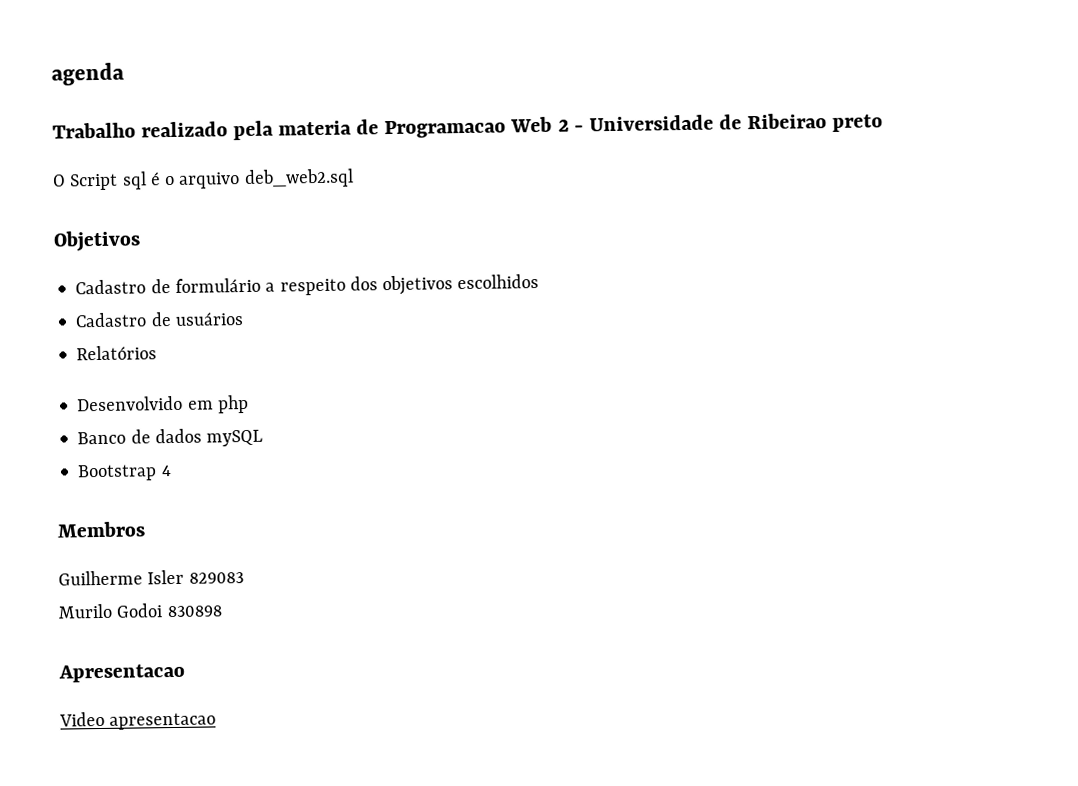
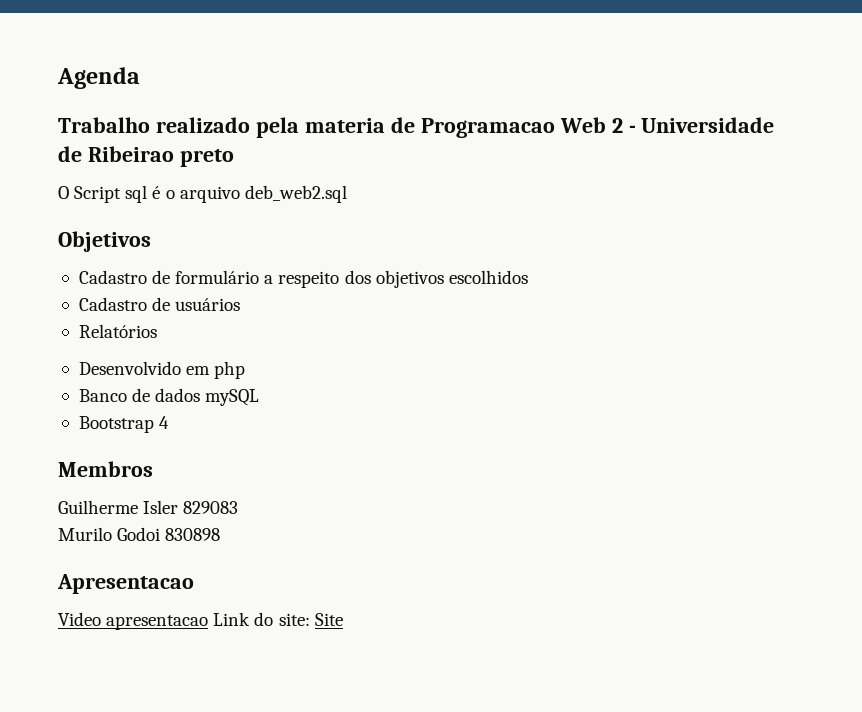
- agenda
+ Agenda
- Video apresentacao
+ Video apresentacao Link do site: Site

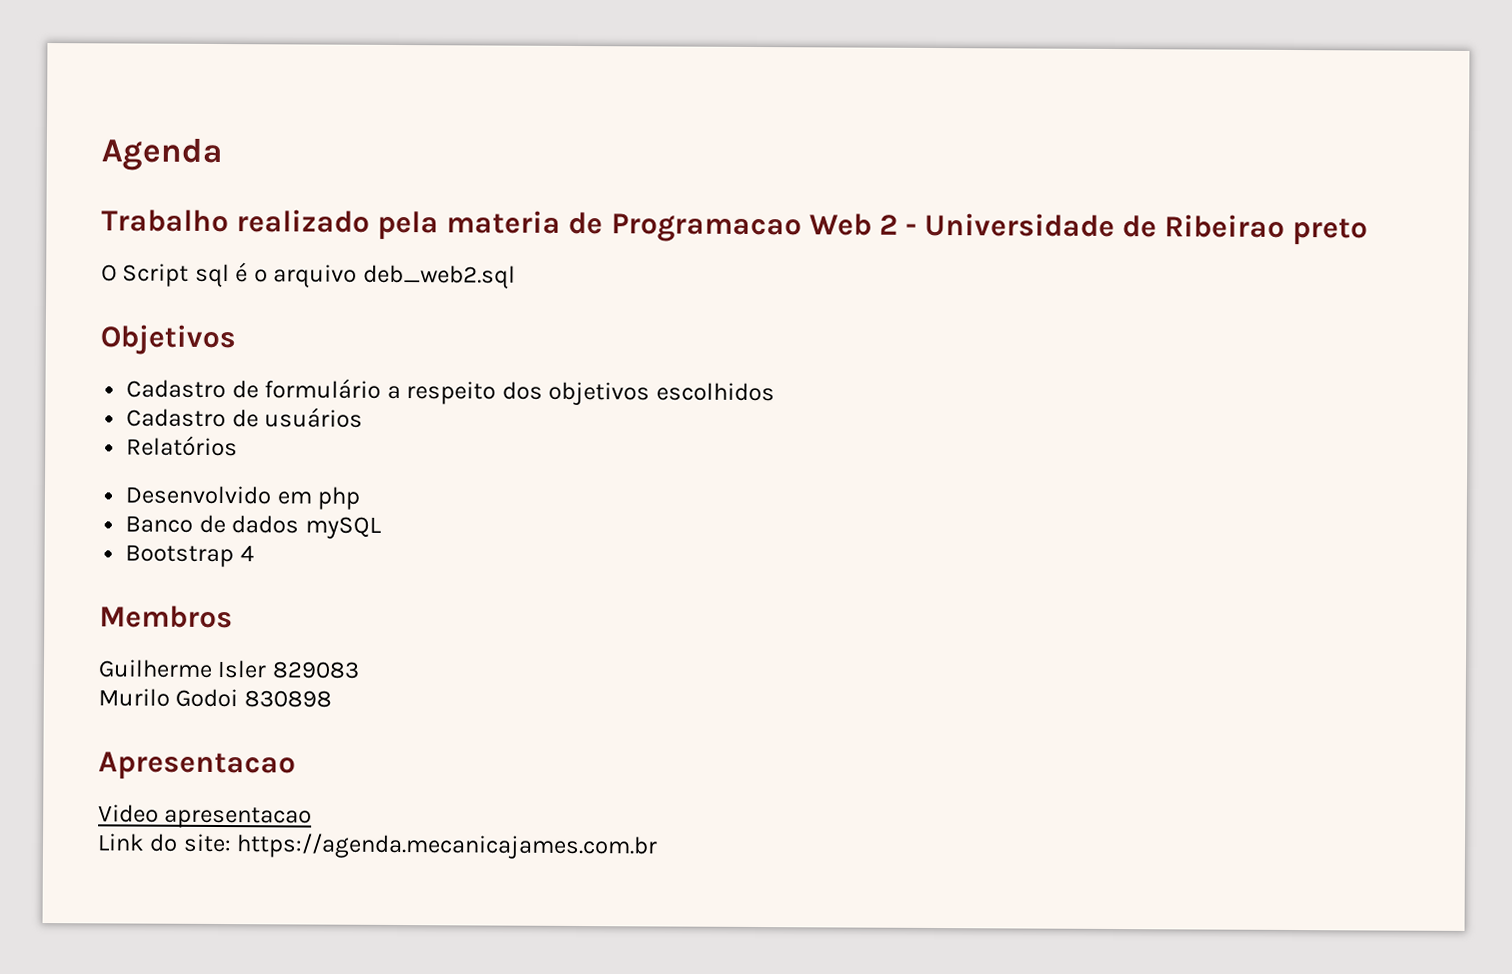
- Video apresentacao Link do site: Site
+ Video apresentacao
+ Link do site: https://agenda.mecanicajames.com.br

